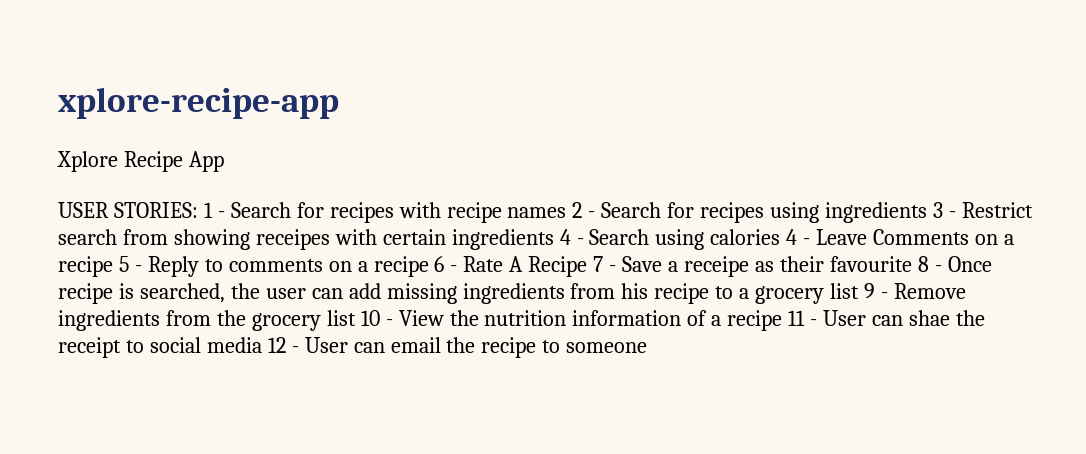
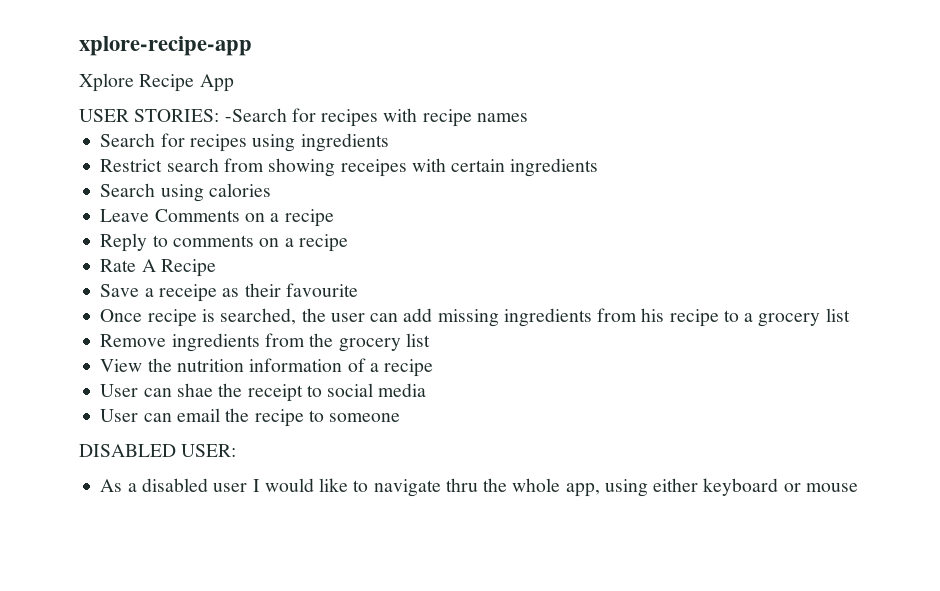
- 1 - Search for recipes with recipe names 2 - Search for recipes using ingredients 3 - Restrict search from showing receipes with certain ingredients 4 - Search using calories 4 - Leave Comments on a recipe 5 - Reply to comments on a recipe 6 - Rate A Recipe 7 - Save a receipe as their favourite 8 - Once recipe is searched, the user can add missing ingredients from his recipe to a grocery list 9 - Remove ingredients from the grocery list 10 - View the nutrition information of a recipe 11 - User can shae the receipt to social media 12 - User can email the recipe to someone
+ -Search for recipes with recipe names
+ Search for recipes using ingredients
+ Restrict search from showing receipes with certain ingredients
+ Search using calories
+ Leave Comments on a recipe
+ Reply to comments on a recipe
+ Rate A Recipe
+ Save a receipe as their favourite
+ Once recipe is searched, the user can add missing ingredients from his recipe to a grocery list
+ Remove ingredients from the grocery list
+ View the nutrition information of a recipe
+ User can shae the receipt to social media
+ User can email the recipe to someone
+ DISABLED USER:
+ As a disabled user I would like to navigate thru the whole app, using either keyboard or mouse

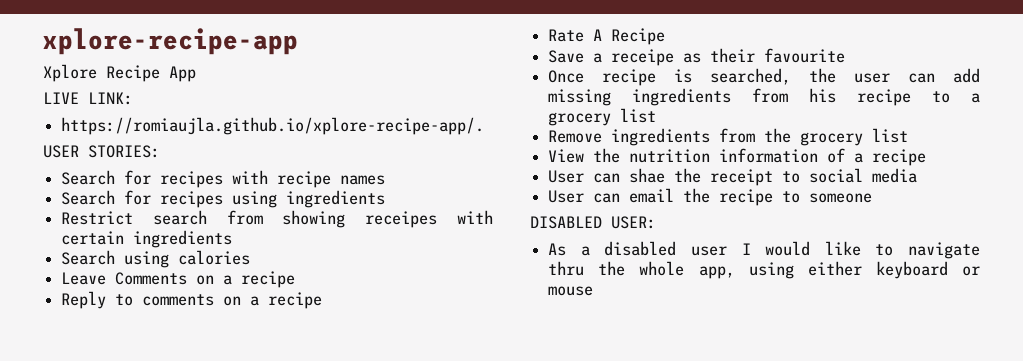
+ LIVE LINK:
+ https://romiaujla.github.io/xplore-recipe-app/.
- USER STORIES: -Search for recipes with recipe names
+ USER STORIES:
+ Search for recipes with recipe names

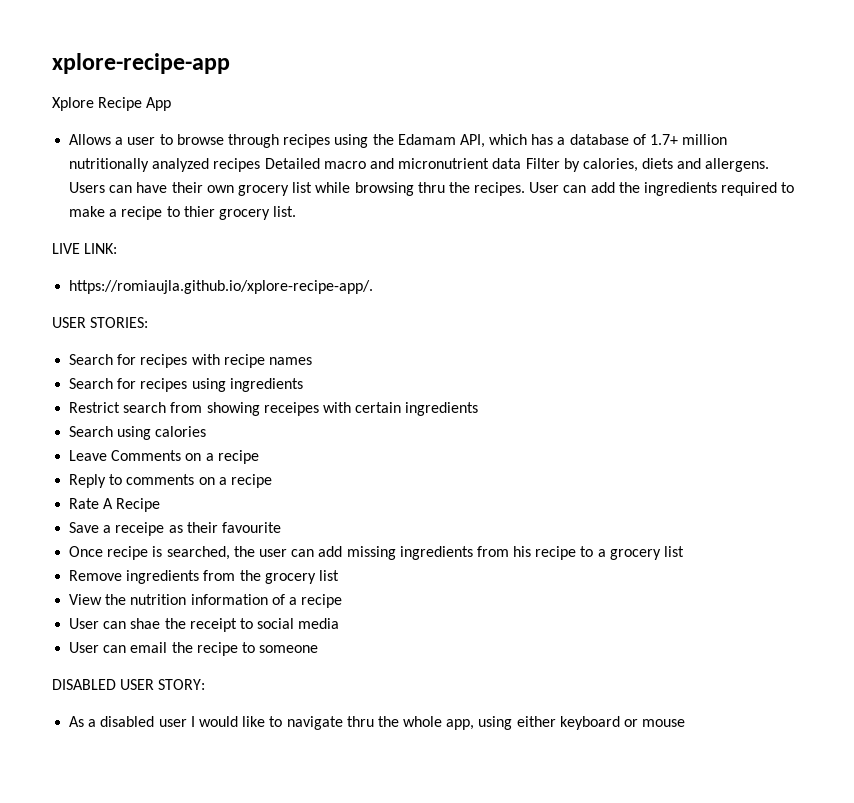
+ Allows a user to browse through recipes using the Edamam API, which has a database of 1.7+ million nutritionally analyzed recipes Detailed macro and micronutrient data Filter by calories, diets and allergens. Users can have their own grocery list while browsing thru the recipes. User can add the ingredients required to make a recipe to thier grocery list.
- DISABLED USER:
+ DISABLED USER STORY:

